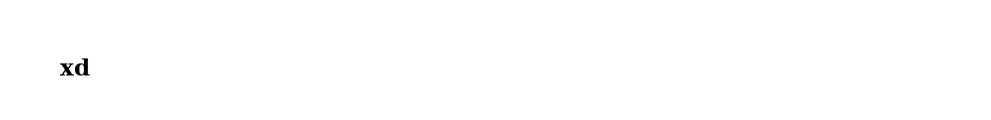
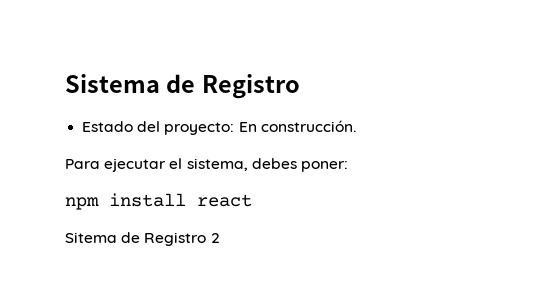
- xd
+ Sistema de Registro
+ Estado del proyecto: En construcción.
+ Para ejecutar el sistema, debes poner:
+ npm install react
+ Sitema de Registro 2

